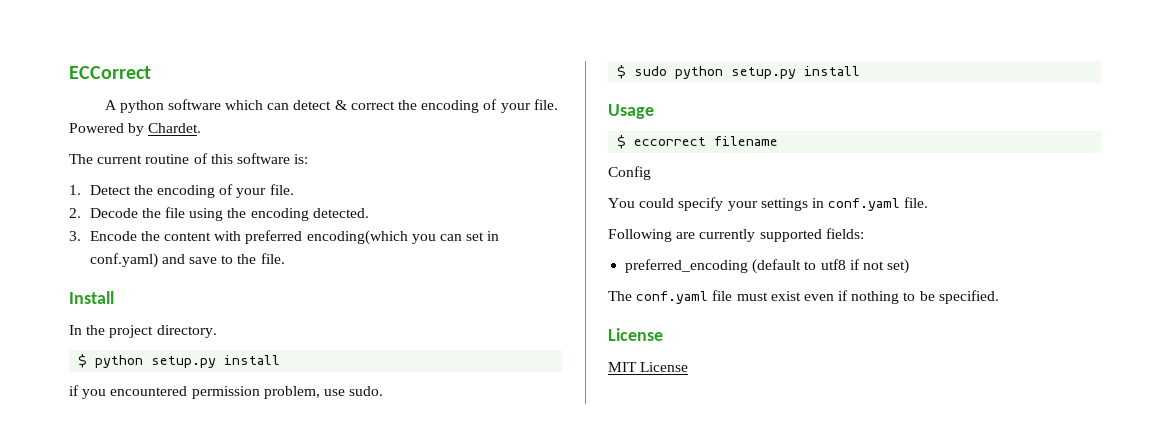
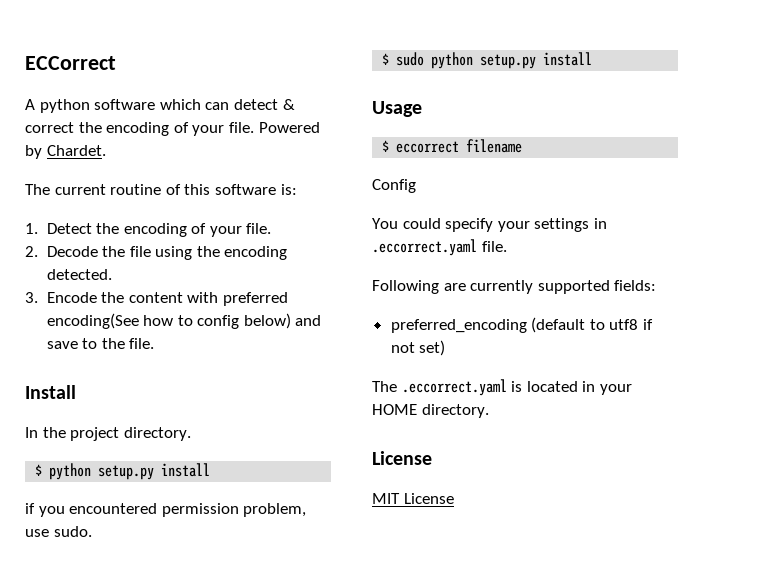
- 3. Encode the content with preferred encoding(which you can set in conf.yaml) and save to the file.
+ 3. Encode the content with preferred encoding(See how to config below) and save to the file.
- You could specify your settings in conf.yaml file.
+ You could specify your settings in .eccorrect.yaml file.
- The conf.yaml file must exist even if nothing to be specified.
+ The .eccorrect.yaml is located in your HOME directory.

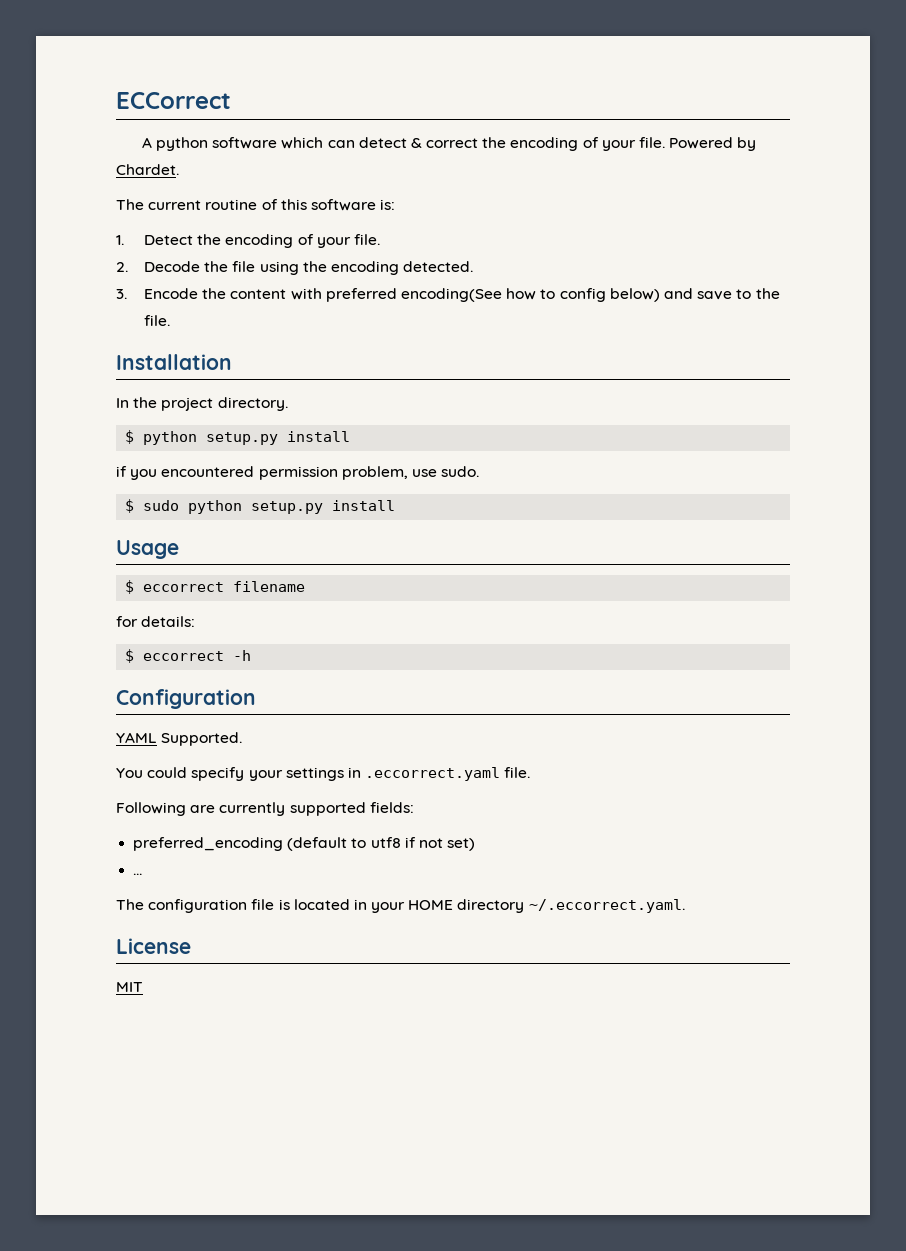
- Install
+ Installation
- Config
+ for details:
+ $ eccorrect -h
+ Configuration
+ YAML Supported.
- The .eccorrect.yaml is located in your HOME directory.
+ ...
+ The configuration file is located in your HOME directory ~/.eccorrect.yaml.
- MIT License
+ MIT

